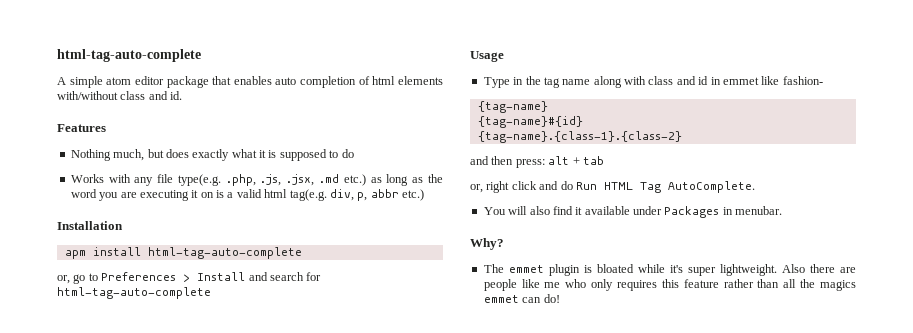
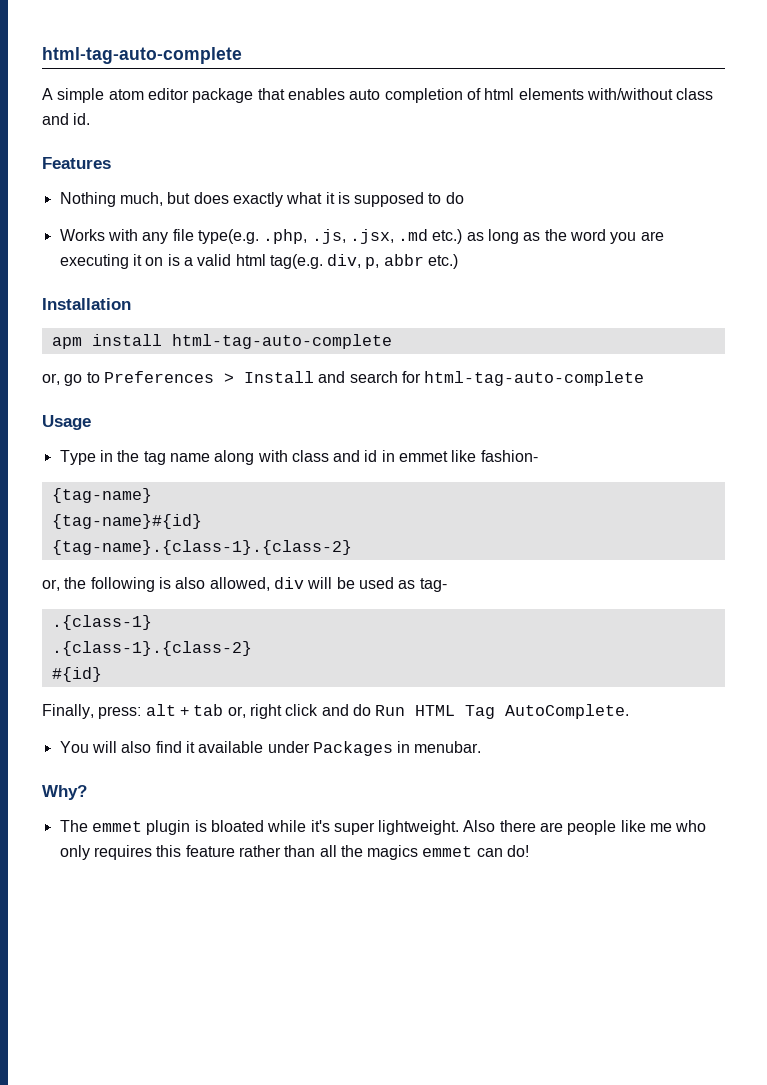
- and then press: alt + tab
- or, right click and do Run HTML Tag AutoComplete.
+ or, the following is also allowed, div will be used as tag-
+ .{class-1}
+ .{class-1}.{class-2}
+ #{id}
+ Finally, press: alt + tab or, right click and do Run HTML Tag AutoComplete.

